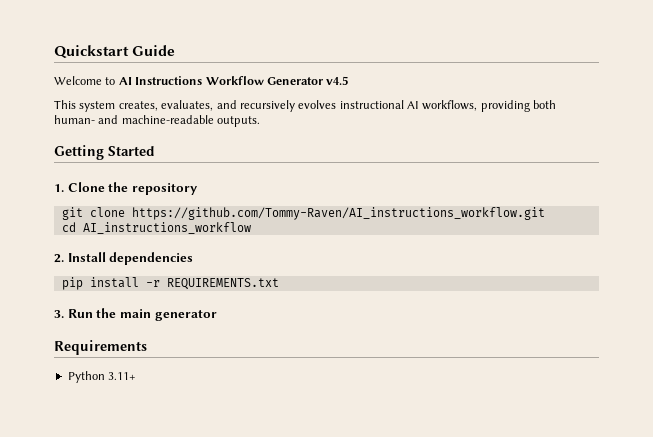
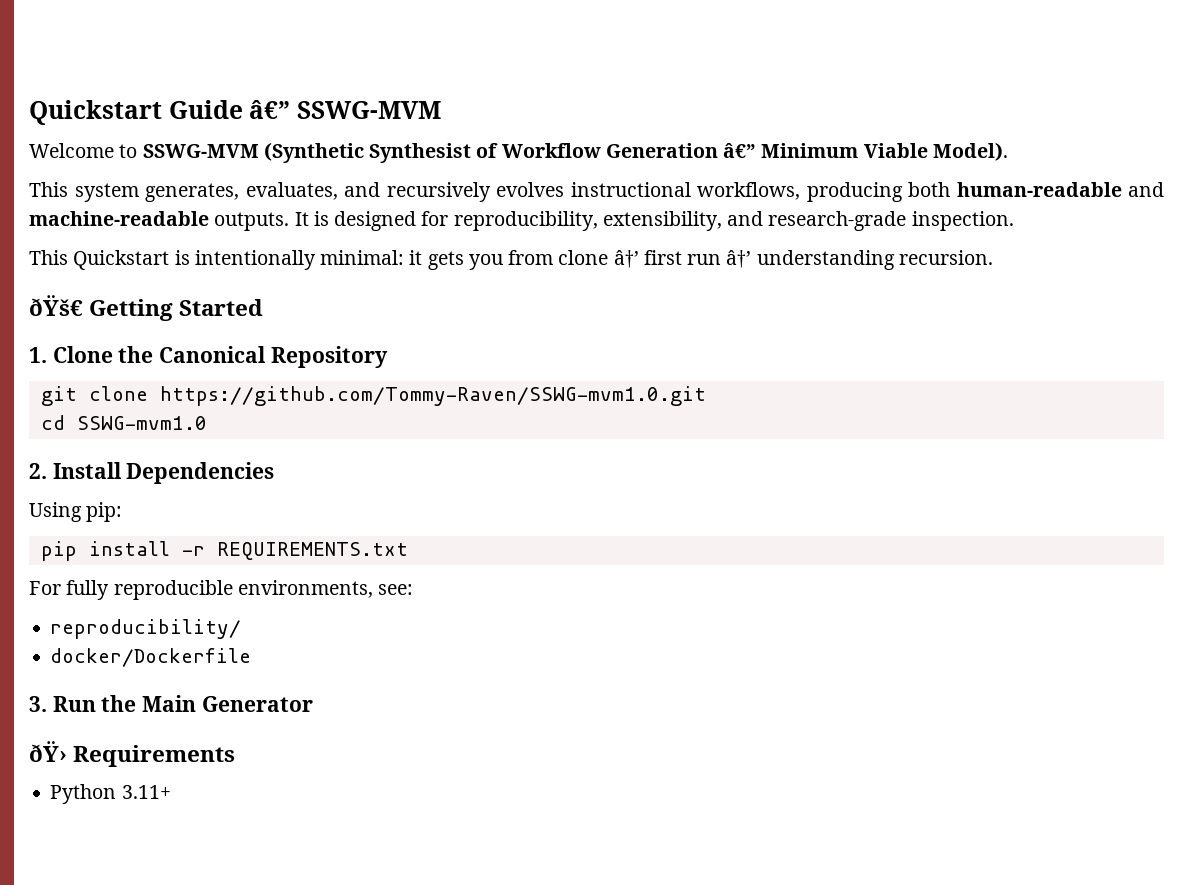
- Quickstart Guide
+ Quickstart Guide â€” SSWG-MVM
- Welcome to AI Instructions Workflow Generator v4.5
+ Welcome to SSWG-MVM (Synthetic Synthesist of Workflow Generation â€” Minimum Viable Model).
- This system creates, evaluates, and recursively evolves instructional AI workflows, providing both human- and machine-readable outputs.
- Getting Started
+ This system generates, evaluates, and recursively evolves instructional workflows, producing both human-readable and machine-readable outputs. It is designed for reproducibility, extensibility, and research-grade inspection.
+ This Quickstart is intentionally minimal: it gets you from clone â†’ first run â†’ understanding recursion.
+ ðŸš€ Getting Started
- 1. Clone the repository
+ 1. Clone the Canonical Repository
- git clone https://github.com/Tommy-Raven/AI_instructions_workflow.git
+ git clone https://github.com/Tommy-Raven/SSWG-mvm1.0.git
- cd AI_instructions_workflow
+ cd SSWG-mvm1.0
- 2. Install dependencies
+ 2. Install Dependencies
+ Using pip:
+ For fully reproducible environments, see:
+ reproducibility/
+ docker/Dockerfile
- 3. Run the main generator
- Requirements
+ 3. Run the Main Generator
+ ðŸ› Requirements

